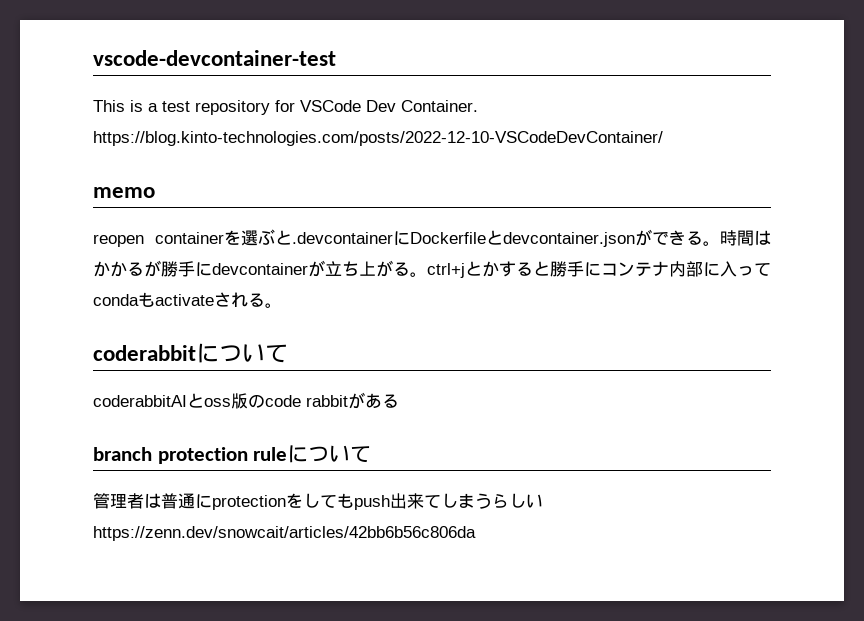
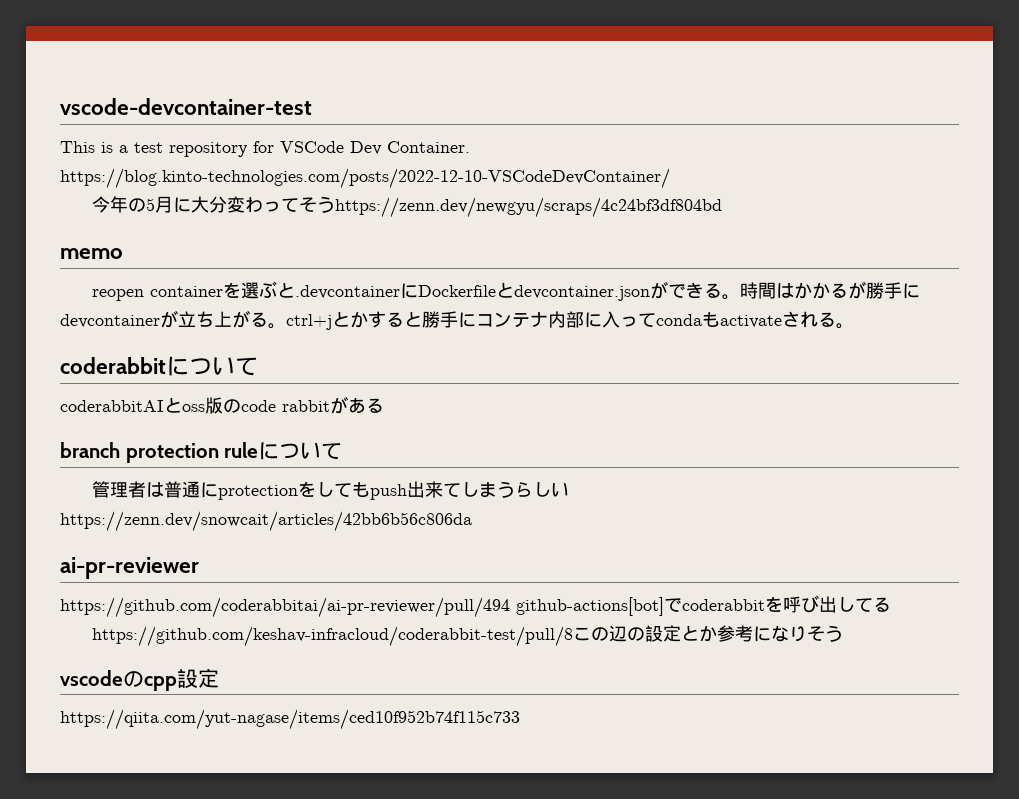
+ 今年の5月に大分変わってそうhttps://zenn.dev/newgyu/scraps/4c24bf3df804bd
+ ai-pr-reviewer
+ https://github.com/coderabbitai/ai-pr-reviewer/pull/494 github-actions[bot]でcoderabbitを呼び出してる
+ https://github.com/keshav-infracloud/coderabbit-test/pull/8この辺の設定とか参考になりそう
+ vscodeのcpp設定
+ https://qiita.com/yut-nagase/items/ced10f952b74f115c733

